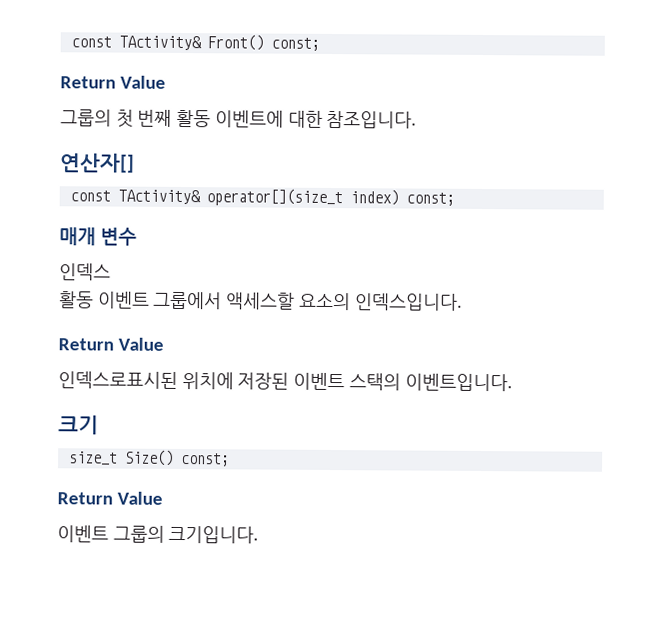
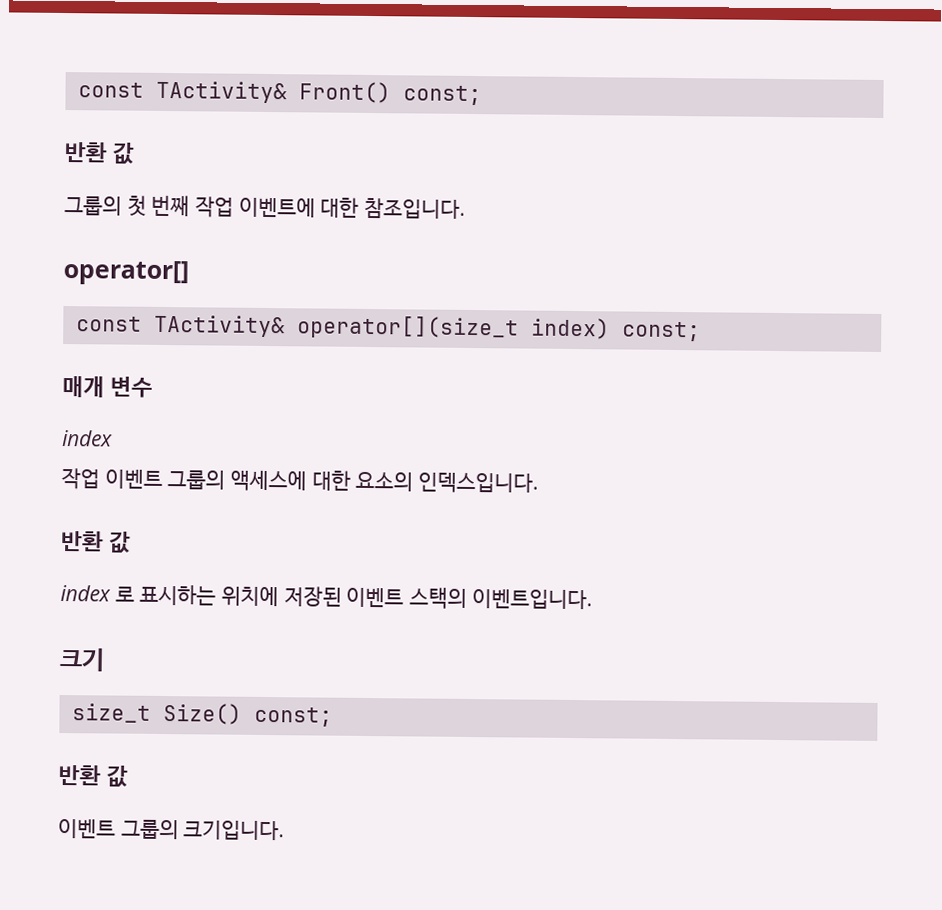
  const TActivity& Front() const;
- Return Value
+ 반환 값
- 그룹의 첫 번째 활동 이벤트에 대한 참조입니다.
+ 그룹의 첫 번째 작업 이벤트에 대한 참조입니다.
- 연산자[]
+ operator[]
  매개 변수
- 인덱스
- 활동 이벤트 그룹에서 액세스할 요소의 인덱스입니다.
- Return Value
- 인덱스로표시된 위치에 저장된 이벤트 스택의 이벤트입니다.
+ index
+ 작업 이벤트 그룹의 액세스에 대한 요소의 인덱스입니다.
+ 반환 값
+ index 로 표시하는 위치에 저장된 이벤트 스택의 이벤트입니다.
  size_t Size() const;
- Return Value
+ 반환 값

